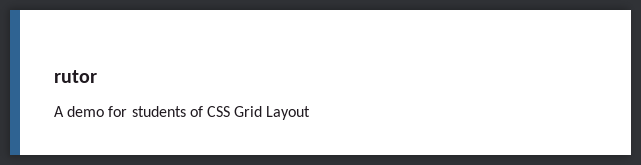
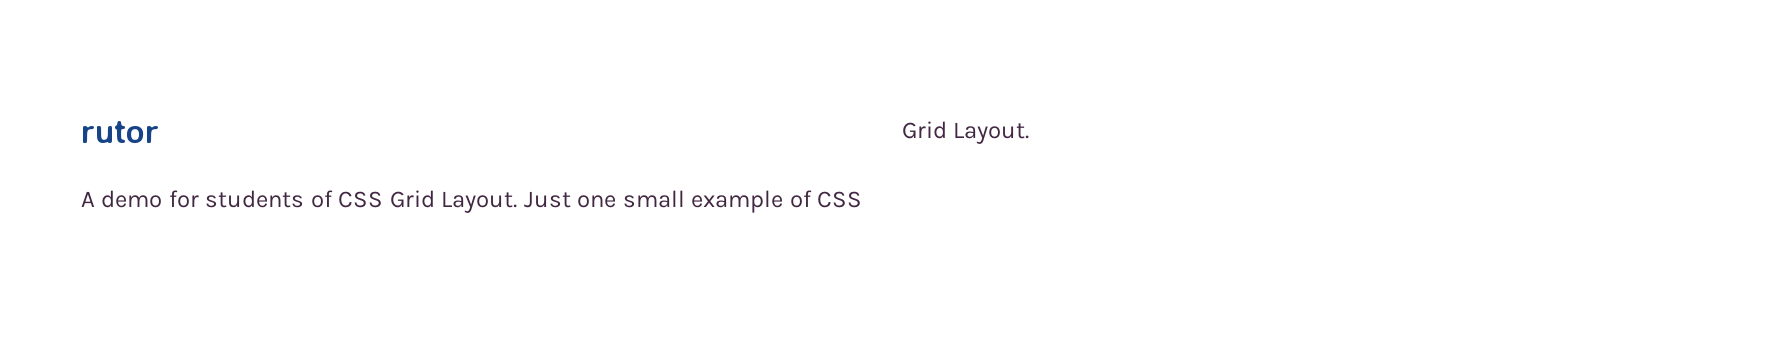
- A demo for students of CSS Grid Layout
+ A demo for students of CSS Grid Layout. Just one small example of CSS Grid Layout.

